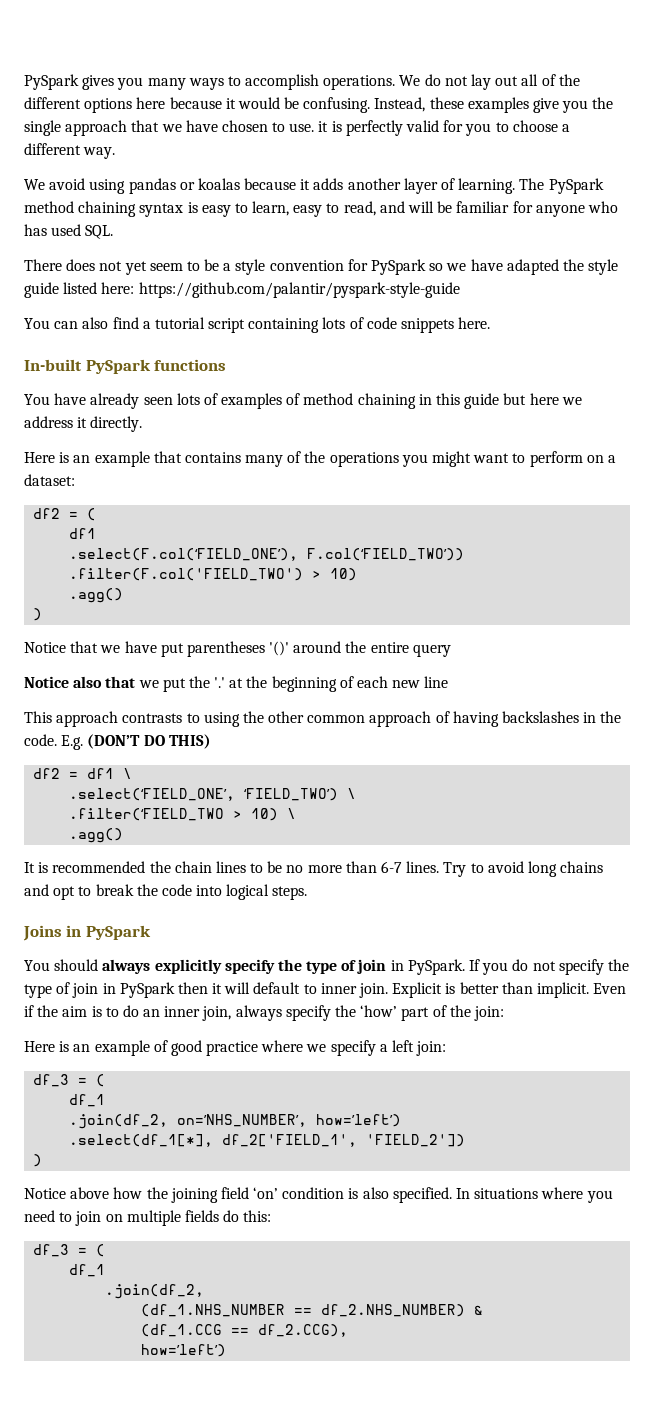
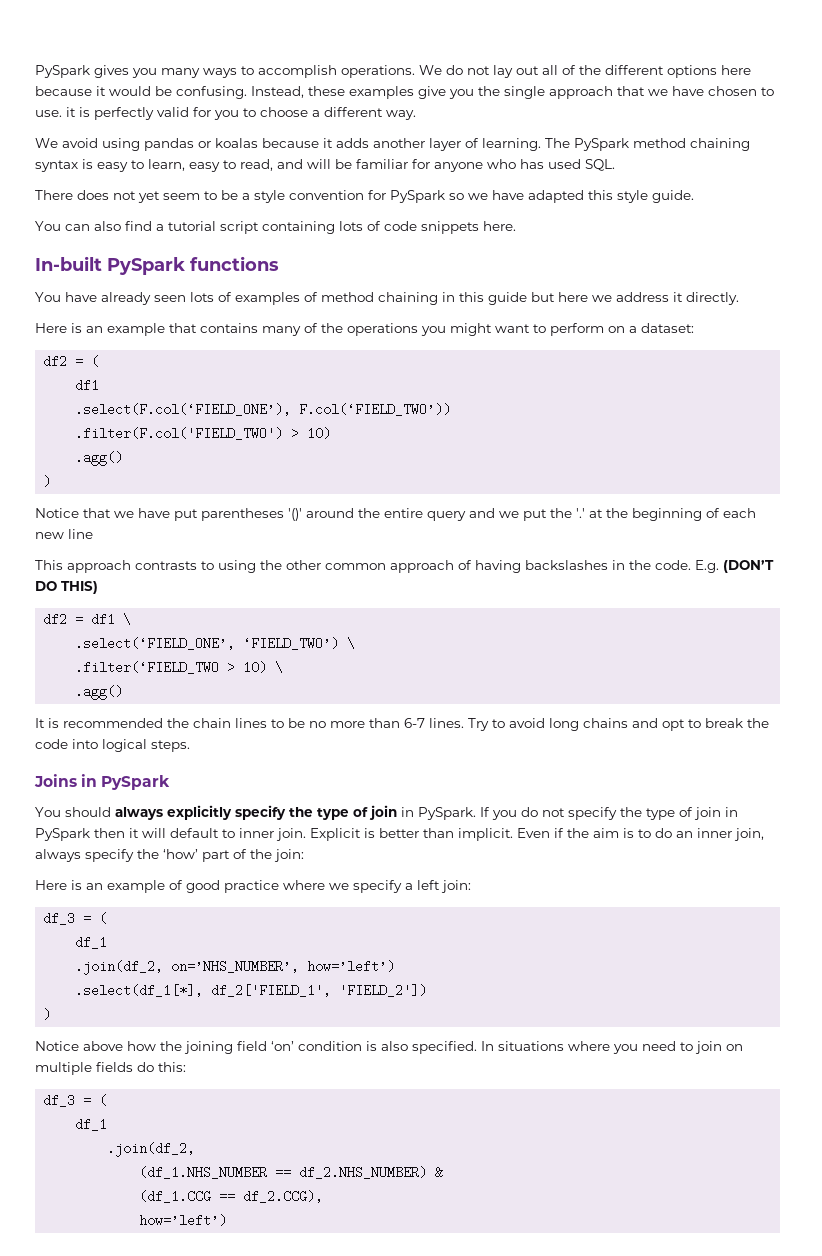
- There does not yet seem to be a style convention for PySpark so we have adapted the style guide listed here: https://github.com/palantir/pyspark-style-guide
+ There does not yet seem to be a style convention for PySpark so we have adapted this style guide.
- Notice that we have put parentheses '()' around the entire query
- Notice also that we put the '.' at the beginning of each new line
+ Notice that we have put parentheses '()' around the entire query and we put the '.' at the beginning of each new line

